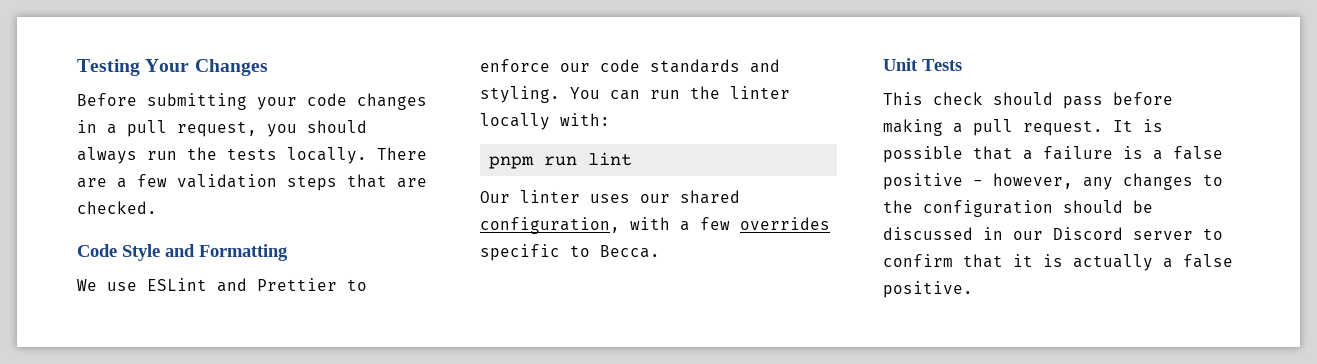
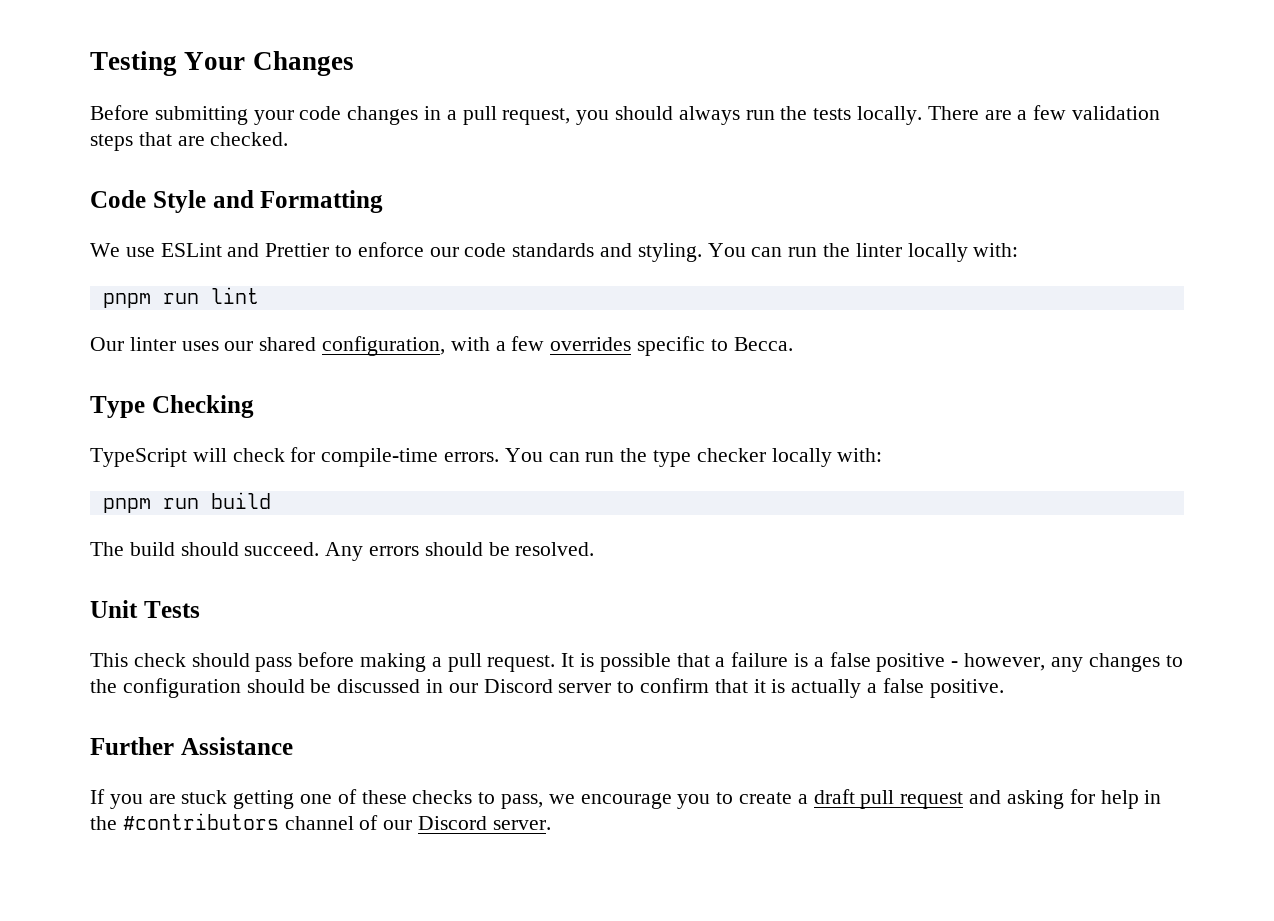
+ Type Checking
+ TypeScript will check for compile-time errors. You can run the type checker locally with:
+ pnpm run build
+ The build should succeed. Any errors should be resolved.
+ Further Assistance
+ If you are stuck getting one of these checks to pass, we encourage you to create a draft pull request and asking for help in the #contributors channel of our Discord server.

